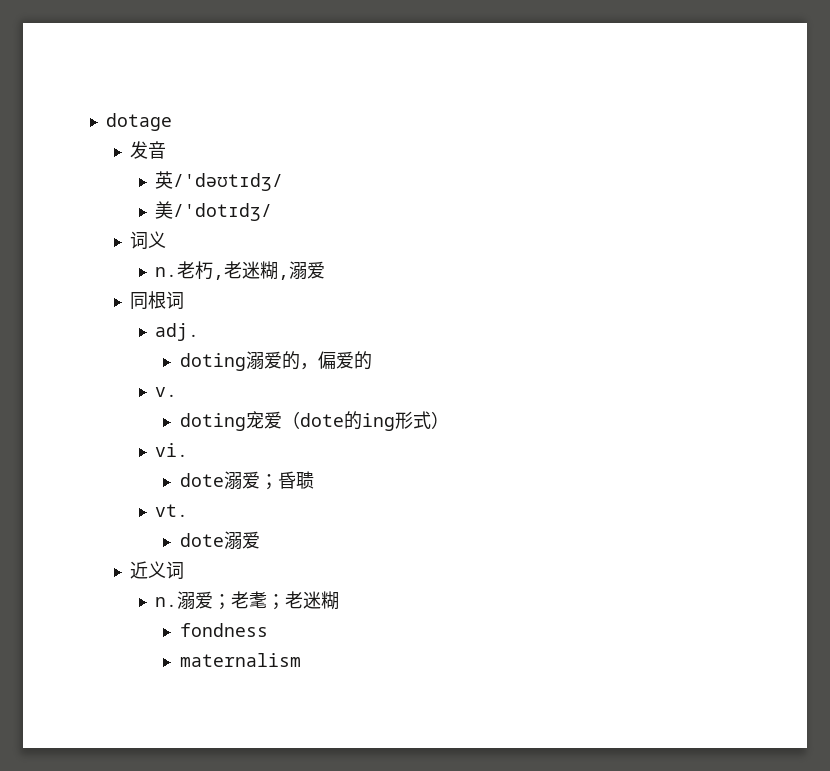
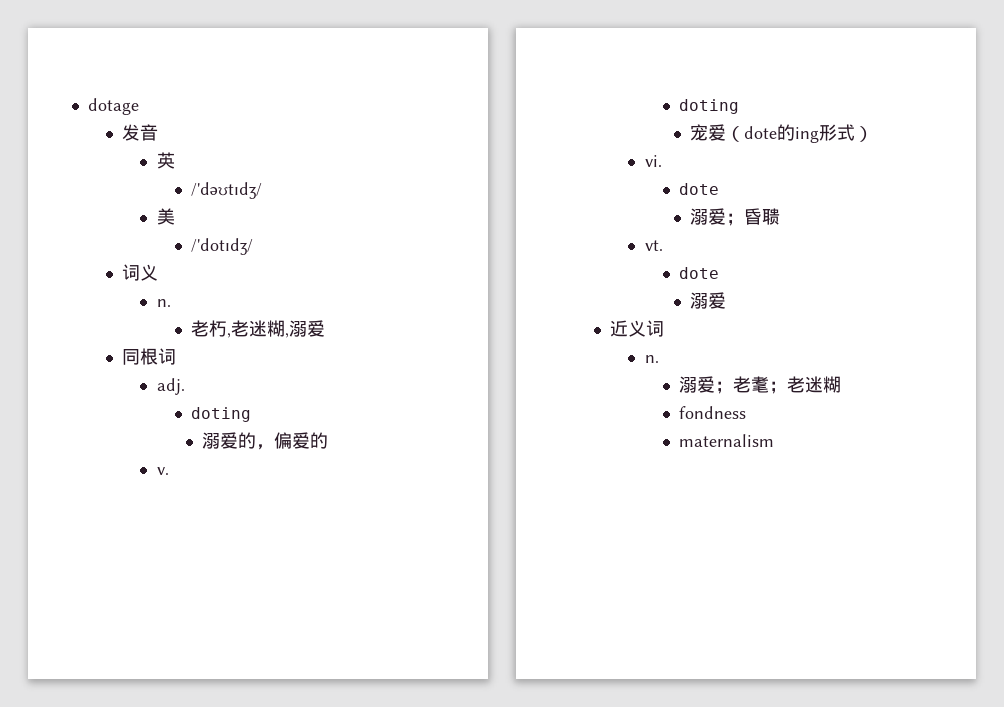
- 英/'dəʊtɪdʒ/
+ 英
+ /'dəʊtɪdʒ/
- 美/'dotɪdʒ/
+ 美
+ /'dotɪdʒ/
  词义
- n.老朽,老迷糊,溺爱
+ n.
+ 老朽,老迷糊,溺爱
  adj.
- doting溺爱的，偏爱的
+ doting
+ 溺爱的，偏爱的
  v.
- doting宠爱（dote的ing形式）
+ doting
+ 宠爱（dote的ing形式）
  vi.
- dote溺爱；昏聩
+ dote
+ 溺爱；昏聩
  vt.
- dote溺爱
+ dote
+ 溺爱
  近义词
- n.溺爱；老耄；老迷糊
+ n.
+ 溺爱；老耄；老迷糊

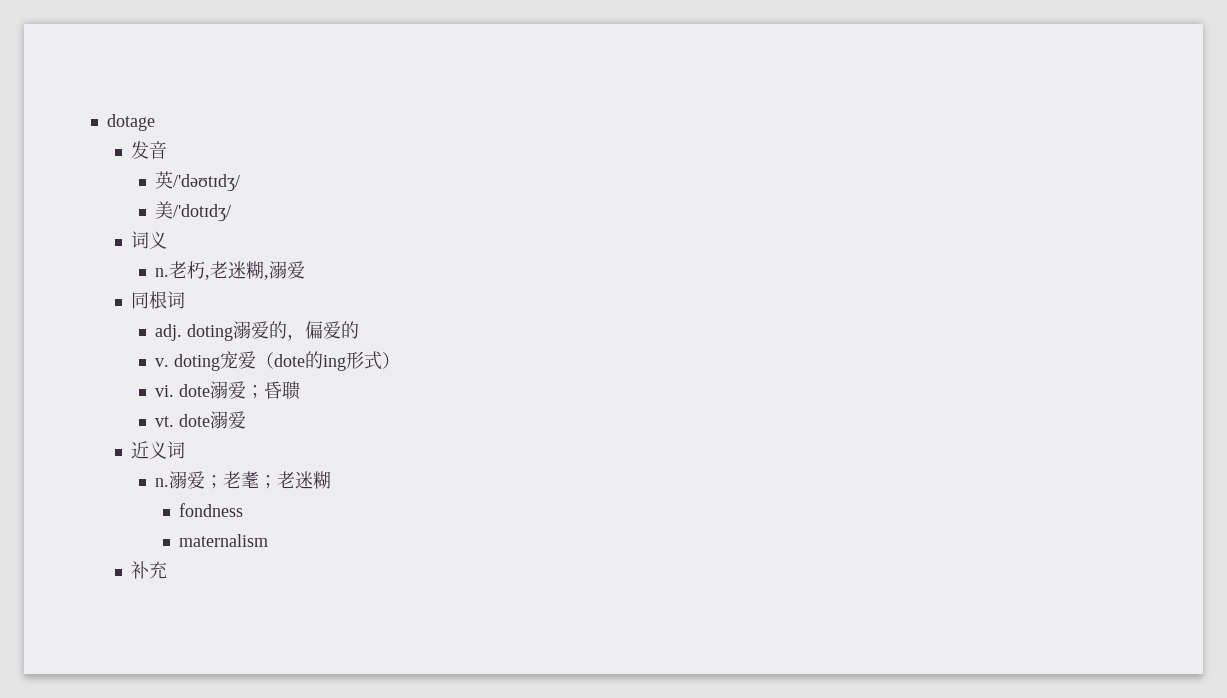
- 英
- /'dəʊtɪdʒ/
+ 英/'dəʊtɪdʒ/
- 美
- /'dotɪdʒ/
+ 美/'dotɪdʒ/
  词义
- n.
- 老朽,老迷糊,溺爱
+ n.老朽,老迷糊,溺爱
- adj.
- doting
- 溺爱的，偏爱的
+ adj. doting溺爱的，偏爱的
- v.
- doting
- 宠爱（dote的ing形式）
+ v. doting宠爱（dote的ing形式）
- vi.
- dote
- 溺爱；昏聩
+ vi. dote溺爱；昏聩
- vt.
- dote
- 溺爱
+ vt. dote溺爱
  近义词
- n.
- 溺爱；老耄；老迷糊
+ n.溺爱；老耄；老迷糊
+ 补充

